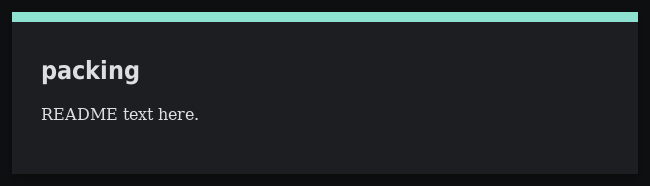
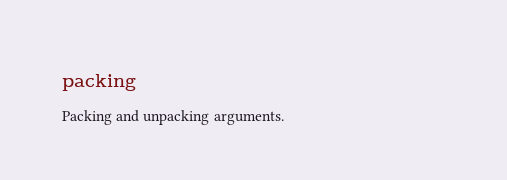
- README text here.
+ Packing and unpacking arguments.

